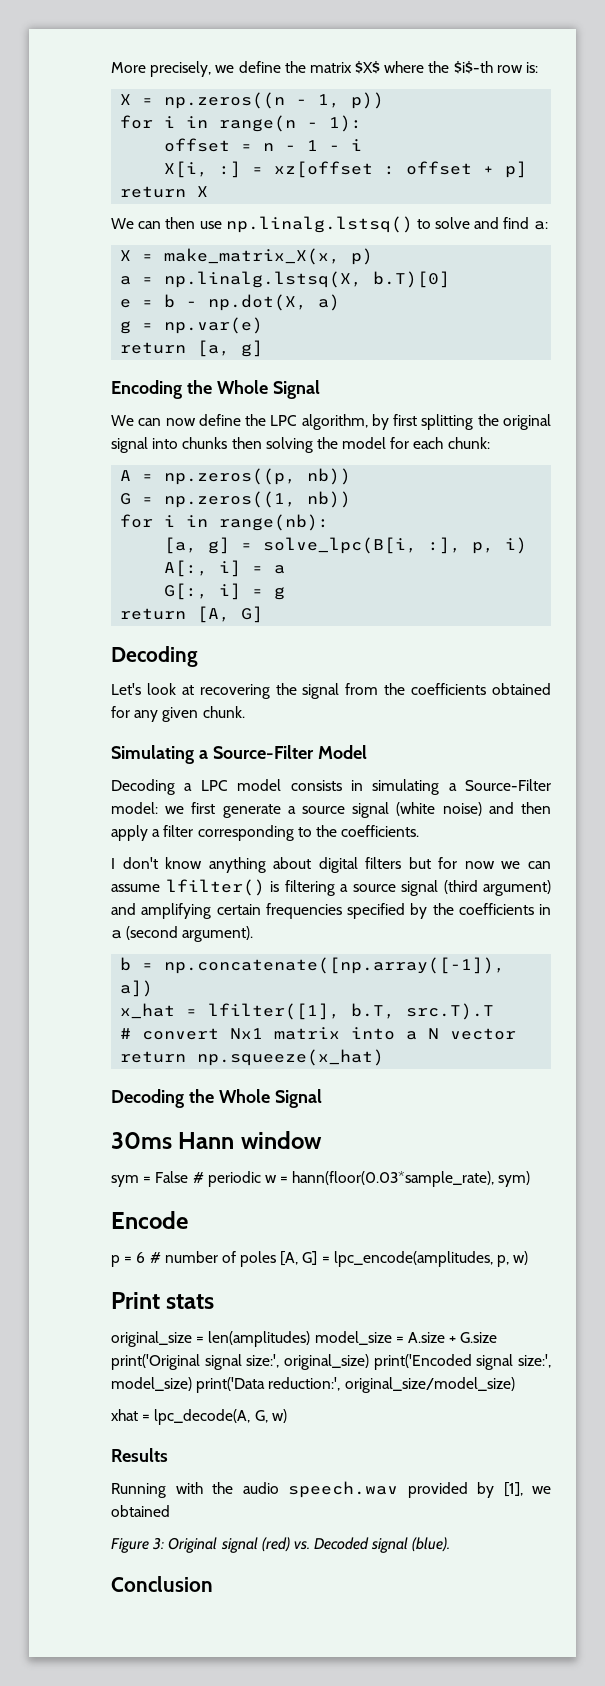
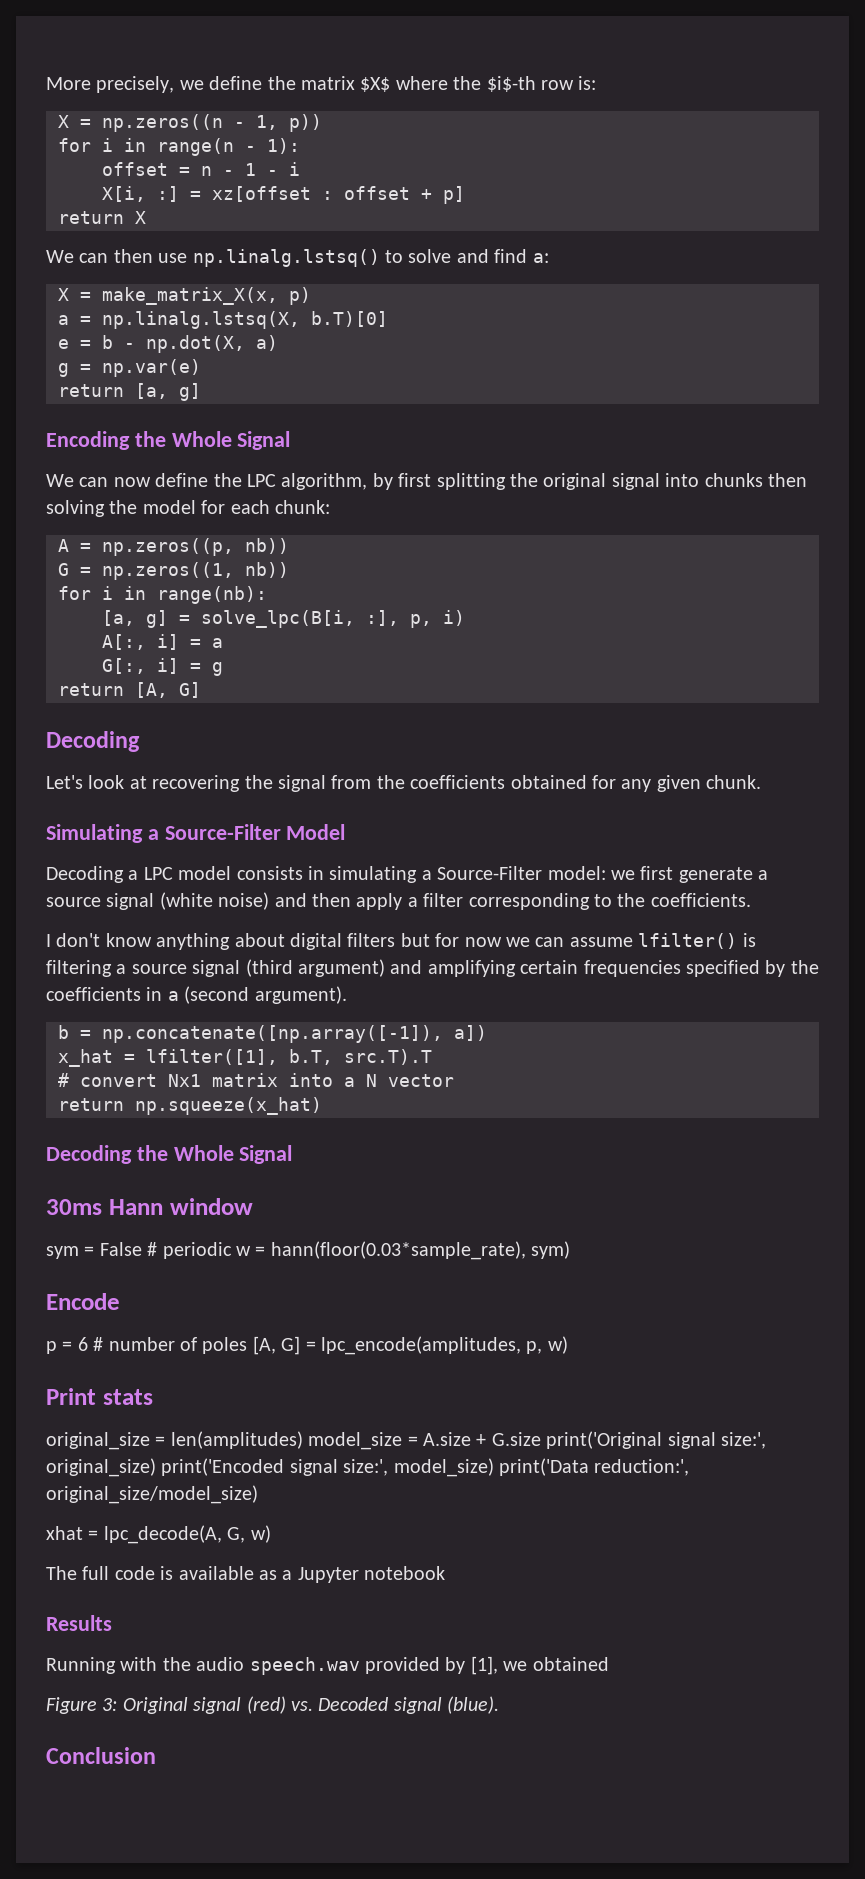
+ The full code is available as a Jupyter notebook

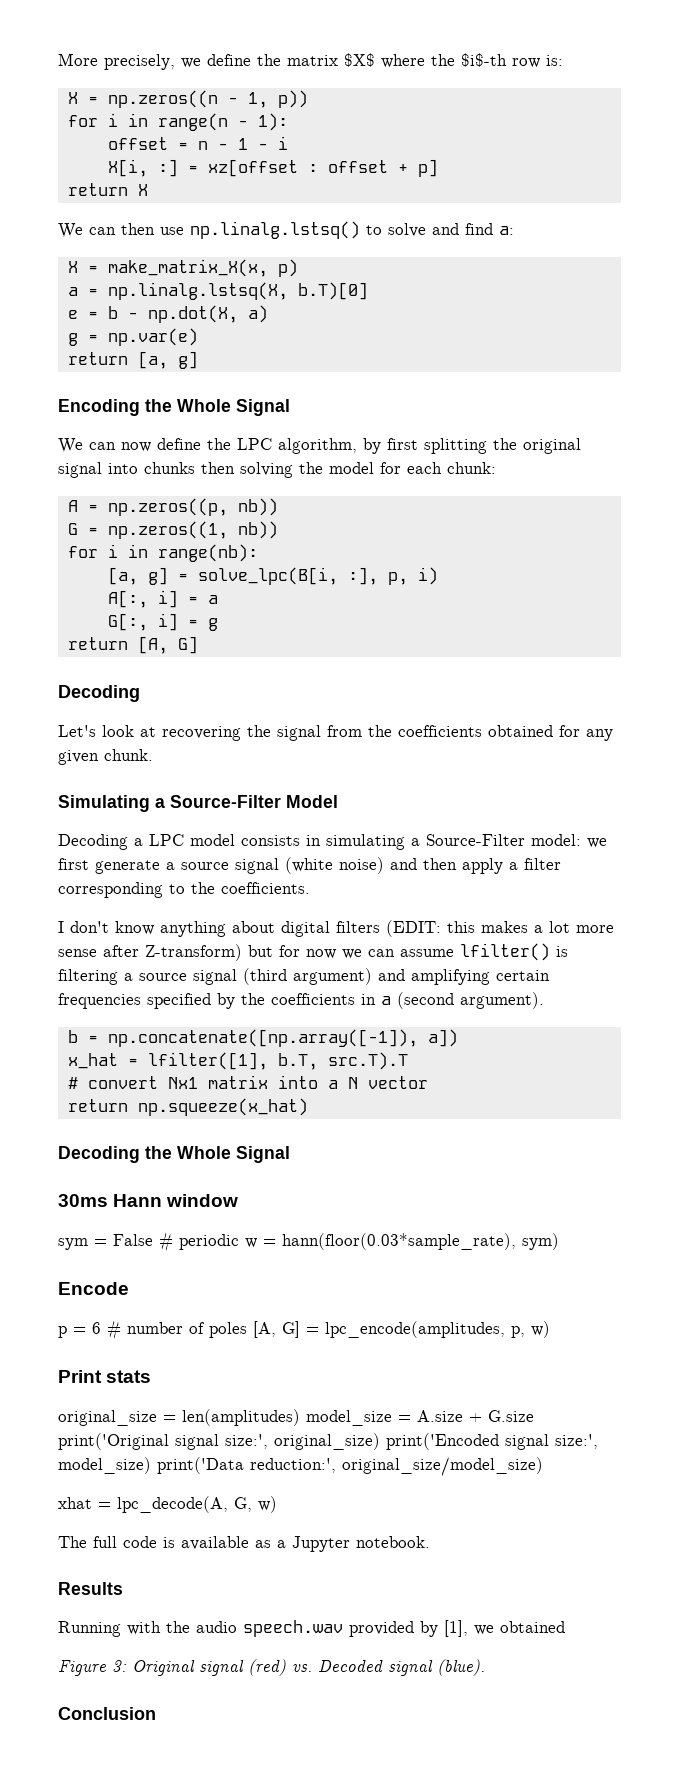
- I don't know anything about digital filters but for now we can assume lfilter() is filtering a source signal (third argument) and amplifying certain frequencies specified by the coefficients in a (second argument).
+ I don't know anything about digital filters (EDIT: this makes a lot more sense after Z-transform) but for now we can assume lfilter() is filtering a source signal (third argument) and amplifying certain frequencies specified by the coefficients in a (second argument).
- The full code is available as a Jupyter notebook
+ The full code is available as a Jupyter notebook.

